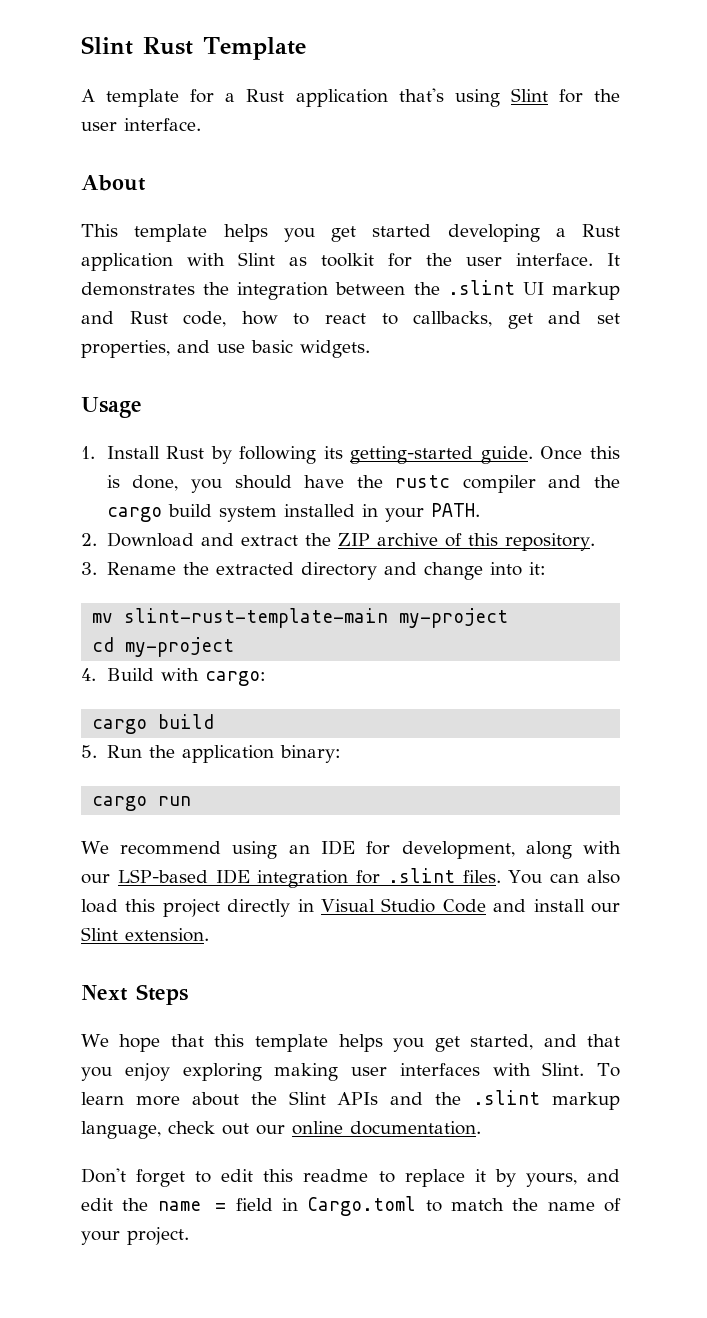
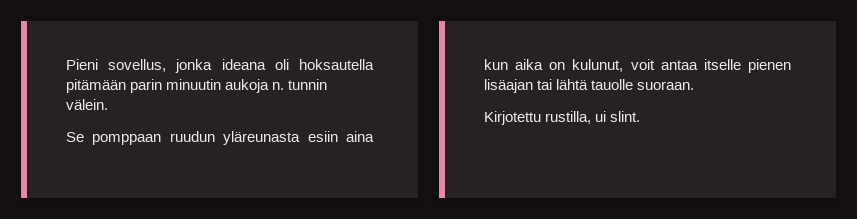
- Slint Rust Template
- A template for a Rust application that's using Slint for the user interface.
- About
- This template helps you get started developing a Rust application with Slint as toolkit for the user interface. It demonstrates the integration between the .slint UI markup and Rust code, how to react to callbacks, get and set properties, and use basic widgets.
- Usage
- 1. Install Rust by following its getting-started guide. Once this is done, you should have the rustc compiler and the cargo build system installed in your PATH.
- 2. Download and extract the ZIP archive of this repository.
- 3. Rename the extracted directory and change into it:
- mv slint-rust-template-main my-project
- cd my-project
- 4. Build with cargo:
- cargo build
- 5. Run the application binary:
- cargo run
- We recommend using an IDE for development, along with our LSP-based IDE integration for .slint files. You can also load this project directly in Visual Studio Code and install our Slint extension.
- Next Steps
- We hope that this template helps you get started, and that you enjoy exploring making user interfaces with Slint. To learn more about the Slint APIs and the .slint markup language, check out our online documentation.
- Don't forget to edit this readme to replace it by yours, and edit the name = field in Cargo.toml to match the name of your project.
+ Pieni sovellus, jonka ideana oli hoksautella pitämään parin minuutin aukoja n. tunnin välein.
+ Se pomppaan ruudun yläreunasta esiin aina kun aika on kulunut, voit antaa itselle pienen lisäajan tai lähtä tauolle suoraan.
+ Kirjotettu rustilla, ui slint.

